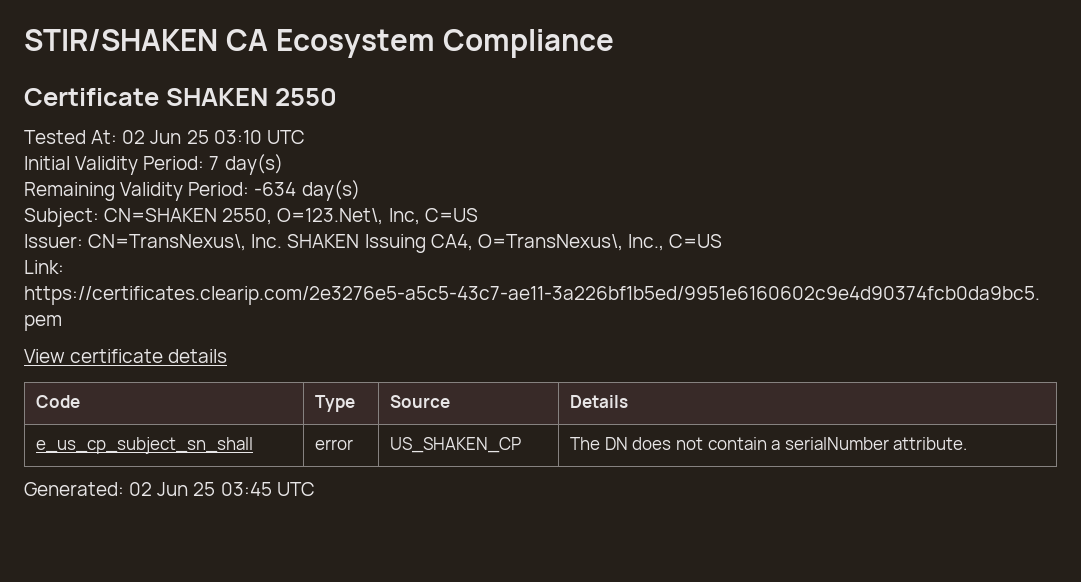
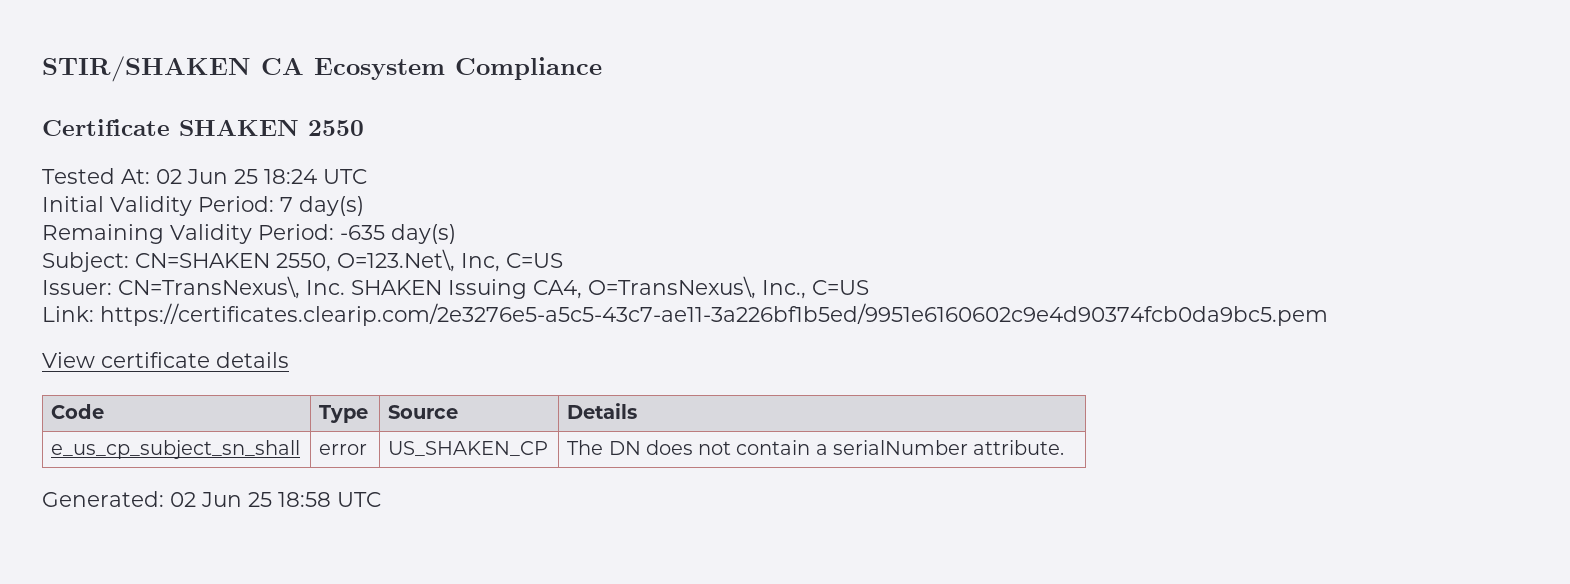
- Tested At: 02 Jun 25 03:10 UTC
+ Tested At: 02 Jun 25 18:24 UTC
- Remaining Validity Period: -634 day(s)
+ Remaining Validity Period: -635 day(s)
- Generated: 02 Jun 25 03:45 UTC
+ Generated: 02 Jun 25 18:58 UTC

